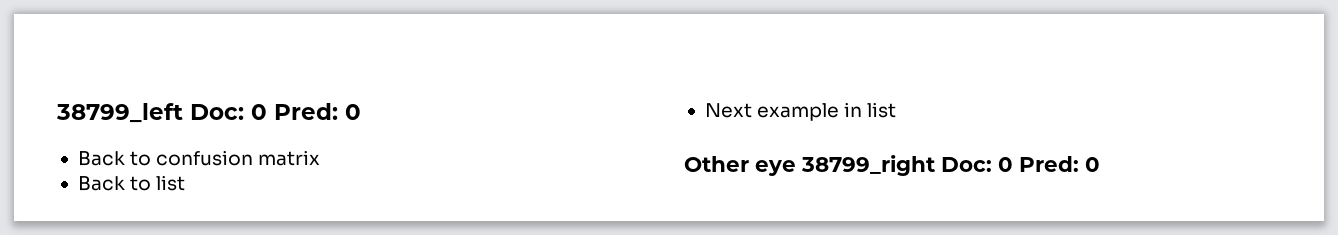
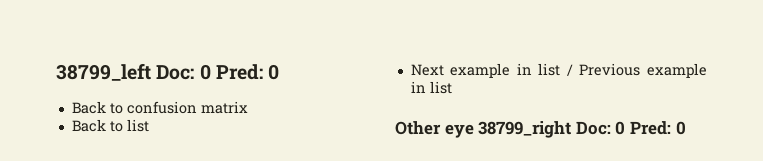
- Next example in list
+ Next example in list / Previous example in list

